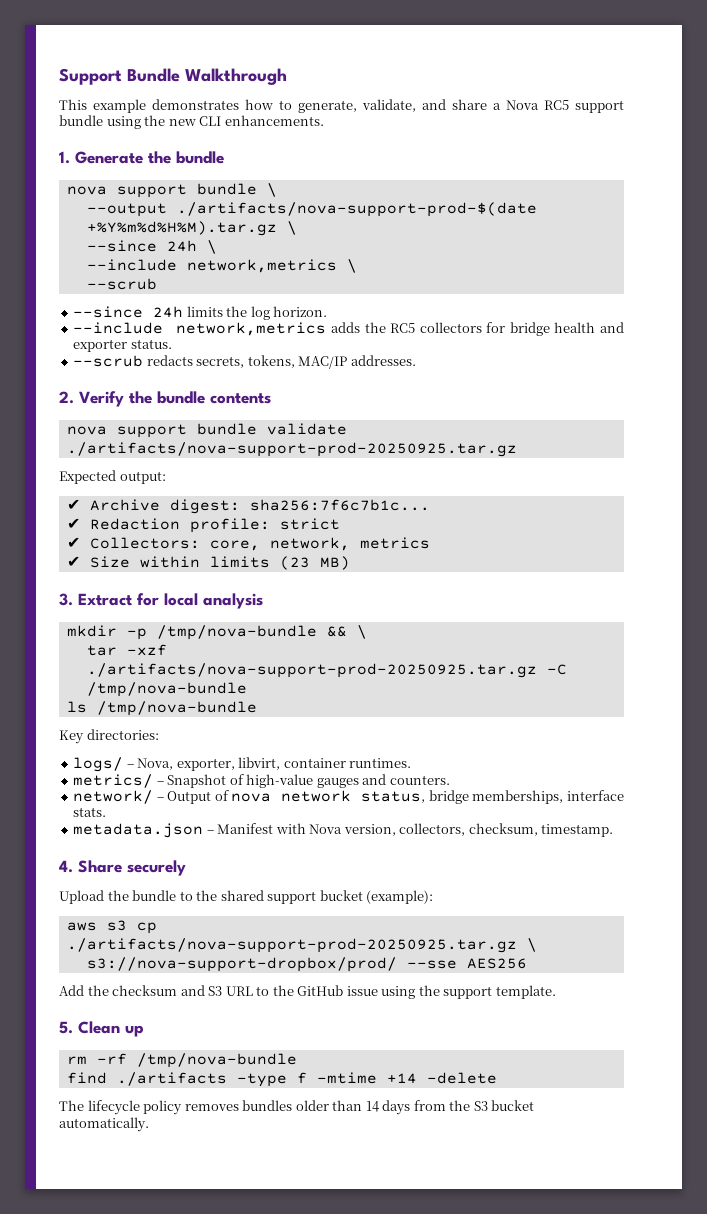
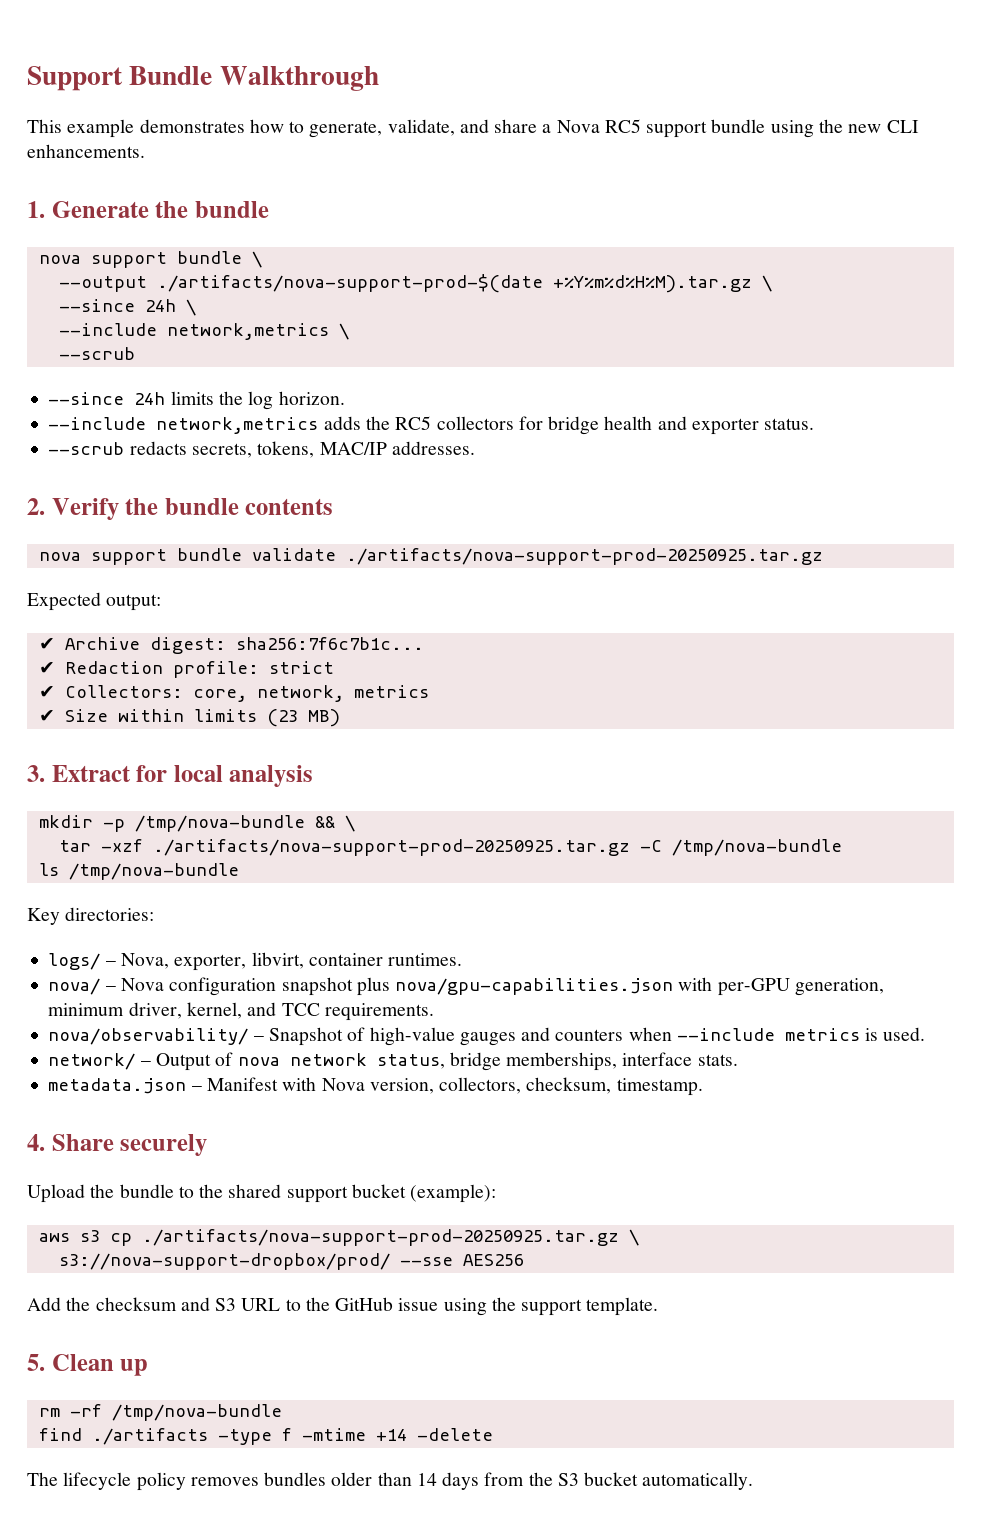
- metrics/ – Snapshot of high-value gauges and counters.
+ nova/ – Nova configuration snapshot plus nova/gpu-capabilities.json with per-GPU generation, minimum driver, kernel, and TCC requirements.
+ nova/observability/ – Snapshot of high-value gauges and counters when --include metrics is used.

